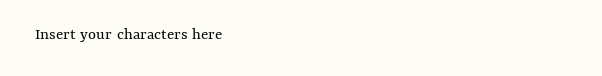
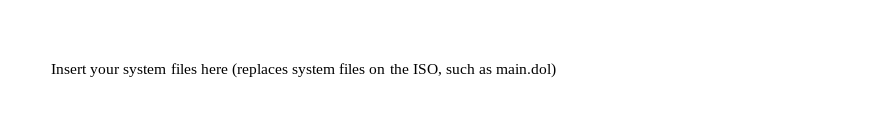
- Insert your characters here
+ Insert your system files here (replaces system files on the ISO, such as main.dol)

